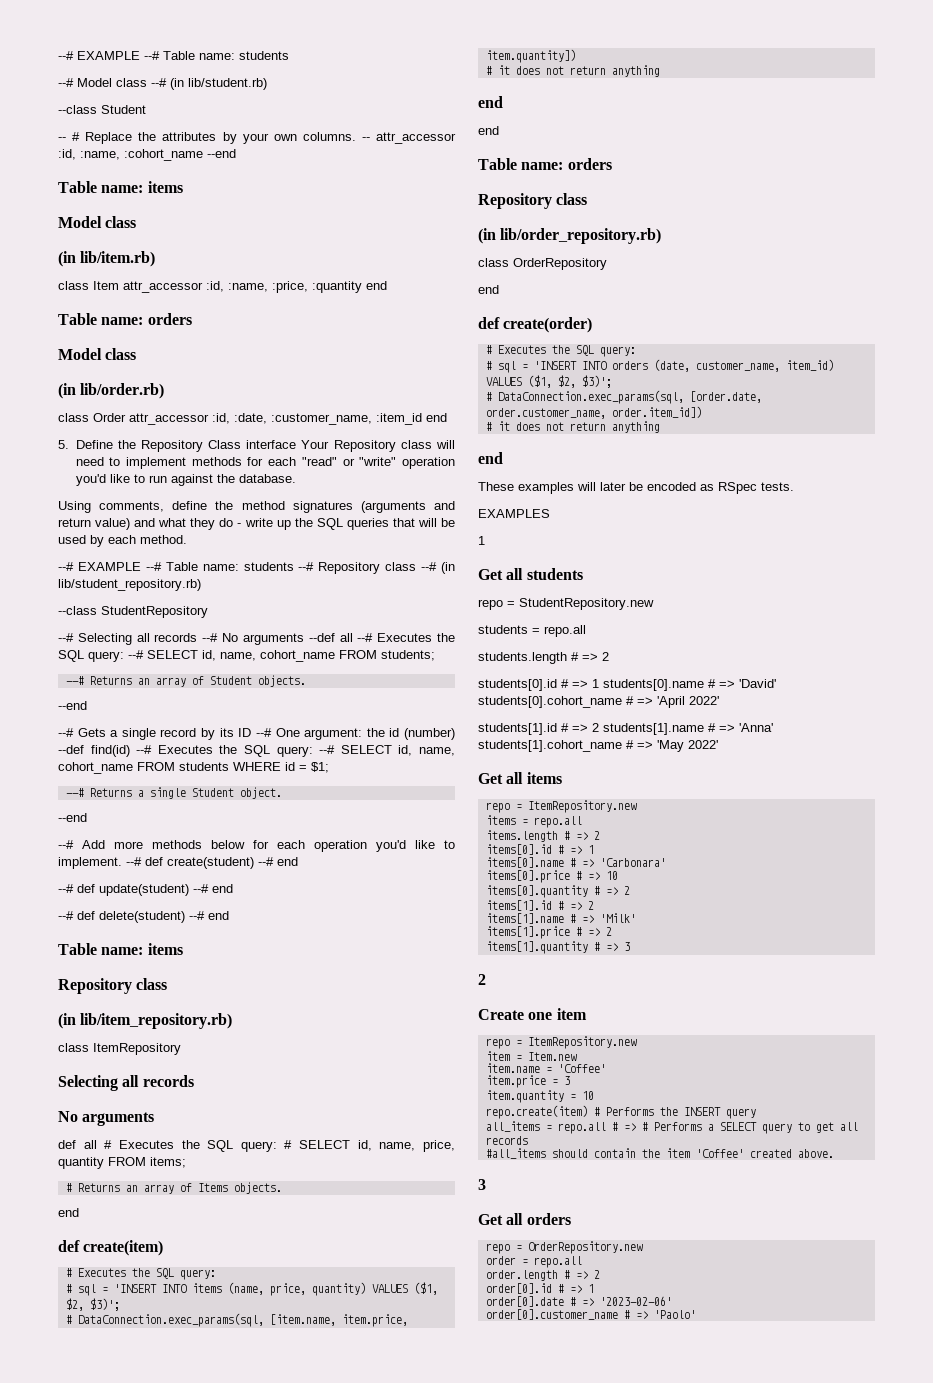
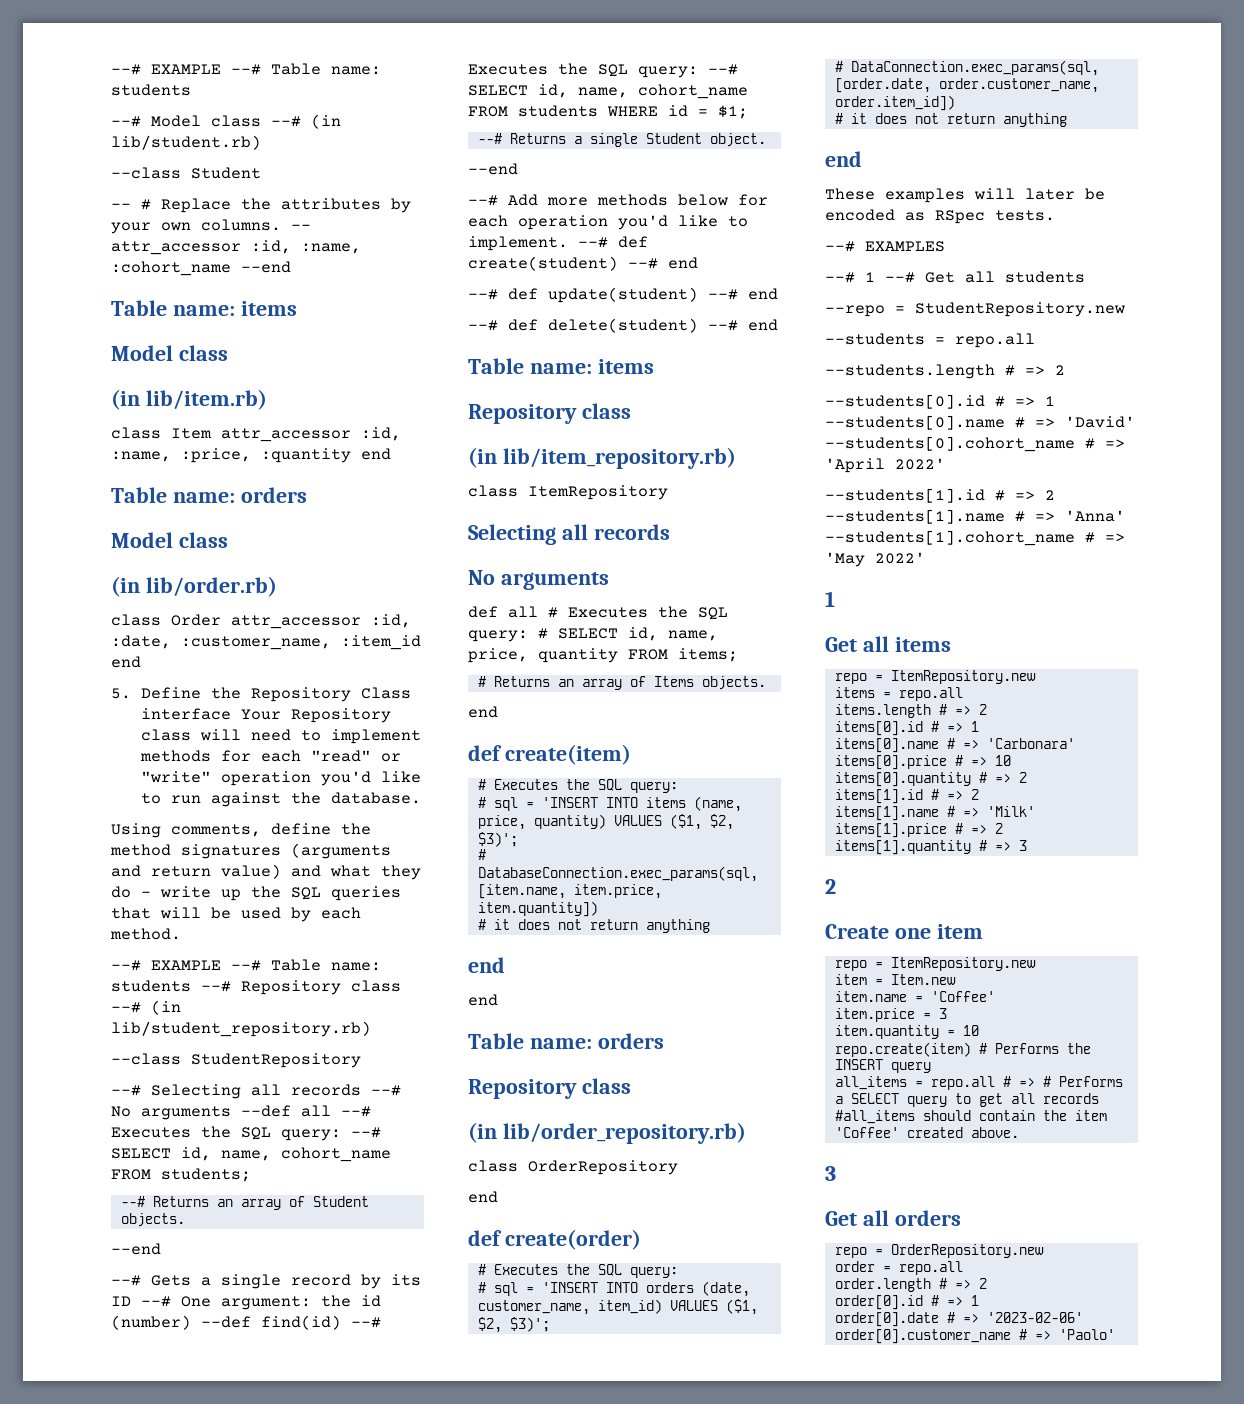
- # DataConnection.exec_params(sql, [item.name, item.price, item.quantity])
+ # DatabaseConnection.exec_params(sql, [item.name, item.price, item.quantity])
- EXAMPLES
- 1
- Get all students
+ --# EXAMPLES
+ --# 1 --# Get all students
- repo = StudentRepository.new
+ --repo = StudentRepository.new
- students = repo.all
- students.length # => 2
- students[0].id # => 1 students[0].name # => 'David' students[0].cohort_name # => 'April 2022'
+ --students = repo.all
+ --students.length # => 2
+ --students[0].id # => 1 --students[0].name # => 'David' --students[0].cohort_name # => 'April 2022'
- students[1].id # => 2 students[1].name # => 'Anna' students[1].cohort_name # => 'May 2022'
+ --students[1].id # => 2 --students[1].name # => 'Anna' --students[1].cohort_name # => 'May 2022'
+ 1

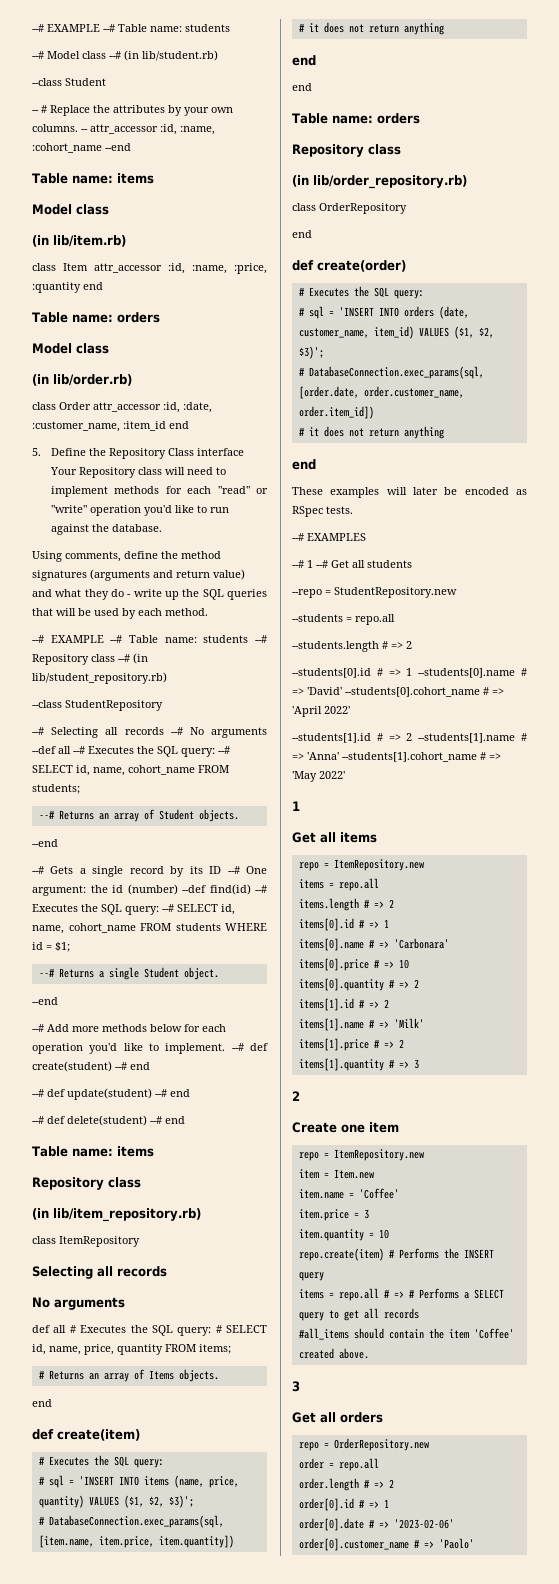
- # DataConnection.exec_params(sql, [order.date, order.customer_name, order.item_id])
+ # DatabaseConnection.exec_params(sql, [order.date, order.customer_name, order.item_id])
- all_items = repo.all # => # Performs a SELECT query to get all records
+ items = repo.all # => # Performs a SELECT query to get all records

